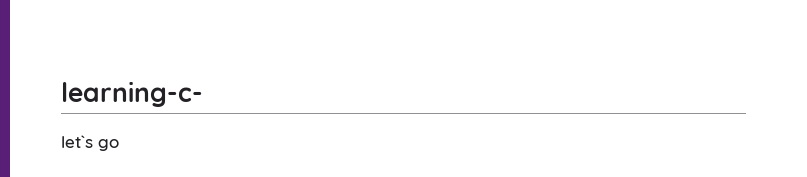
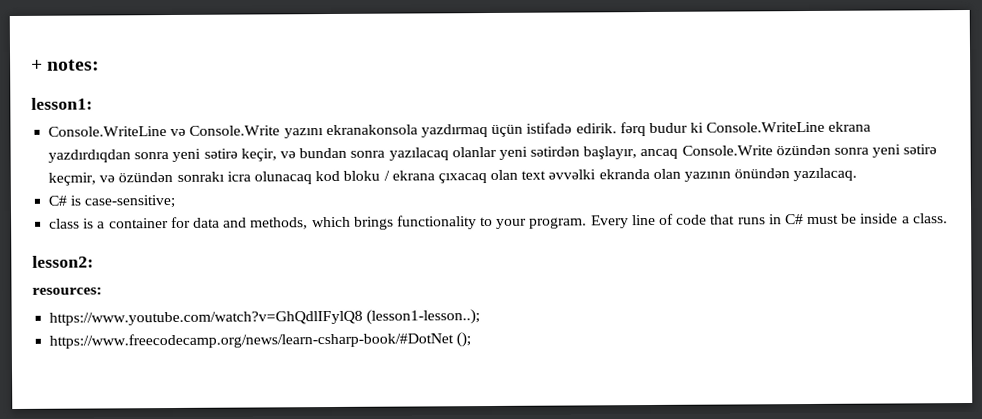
- learning-c-
- let`s go
+ + notes:
+ lesson1:
+ Console.WriteLine və Console.Write yazını ekranakonsola yazdırmaq üçün istifadə edirik. fərq budur ki Console.WriteLine ekrana yazdırdıqdan sonra yeni sətirə keçir, və bundan sonra yazılacaq olanlar yeni sətirdən başlayır, ancaq Console.Write özündən sonra yeni sətirə keçmir, və özündən sonrakı icra olunacaq kod bloku / ekrana çıxacaq olan text əvvəlki ekranda olan yazının önündən yazılacaq.
+ C# is case-sensitive;
+ class is a container for data and methods, which brings functionality to your program. Every line of code that runs in C# must be inside a class.
+ lesson2:
+ resources:
+ https://www.youtube.com/watch?v=GhQdlIFylQ8 (lesson1-lesson..);
+ https://www.freecodecamp.org/news/learn-csharp-book/#DotNet ();

